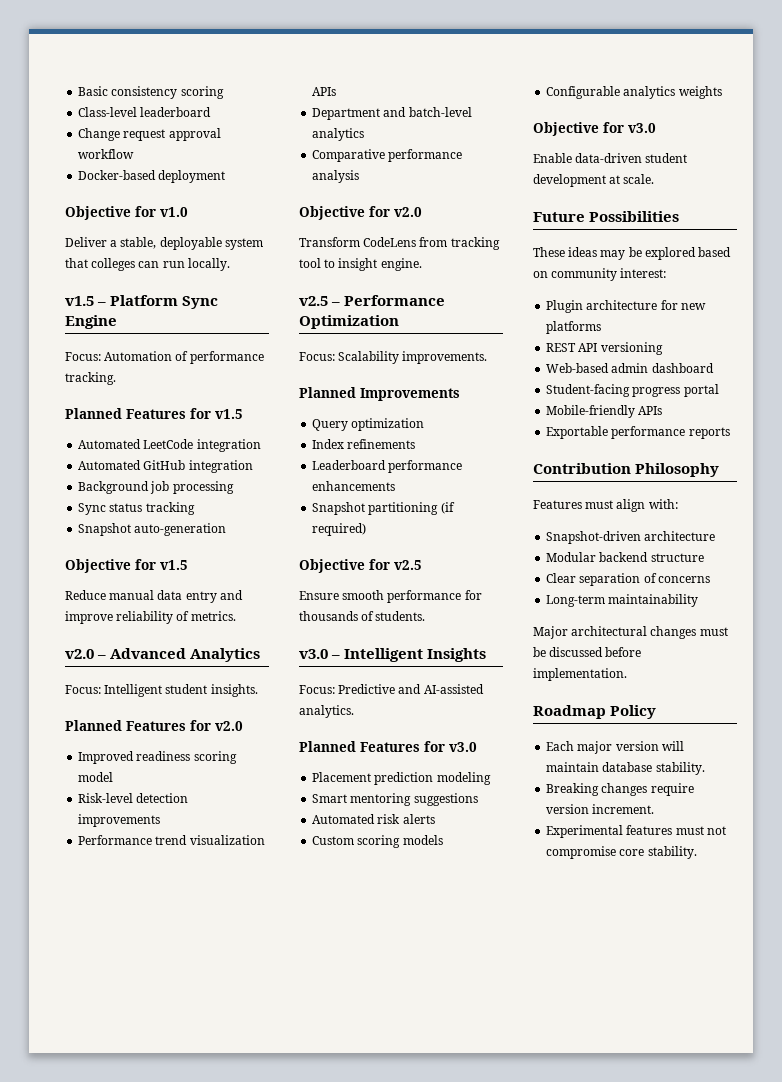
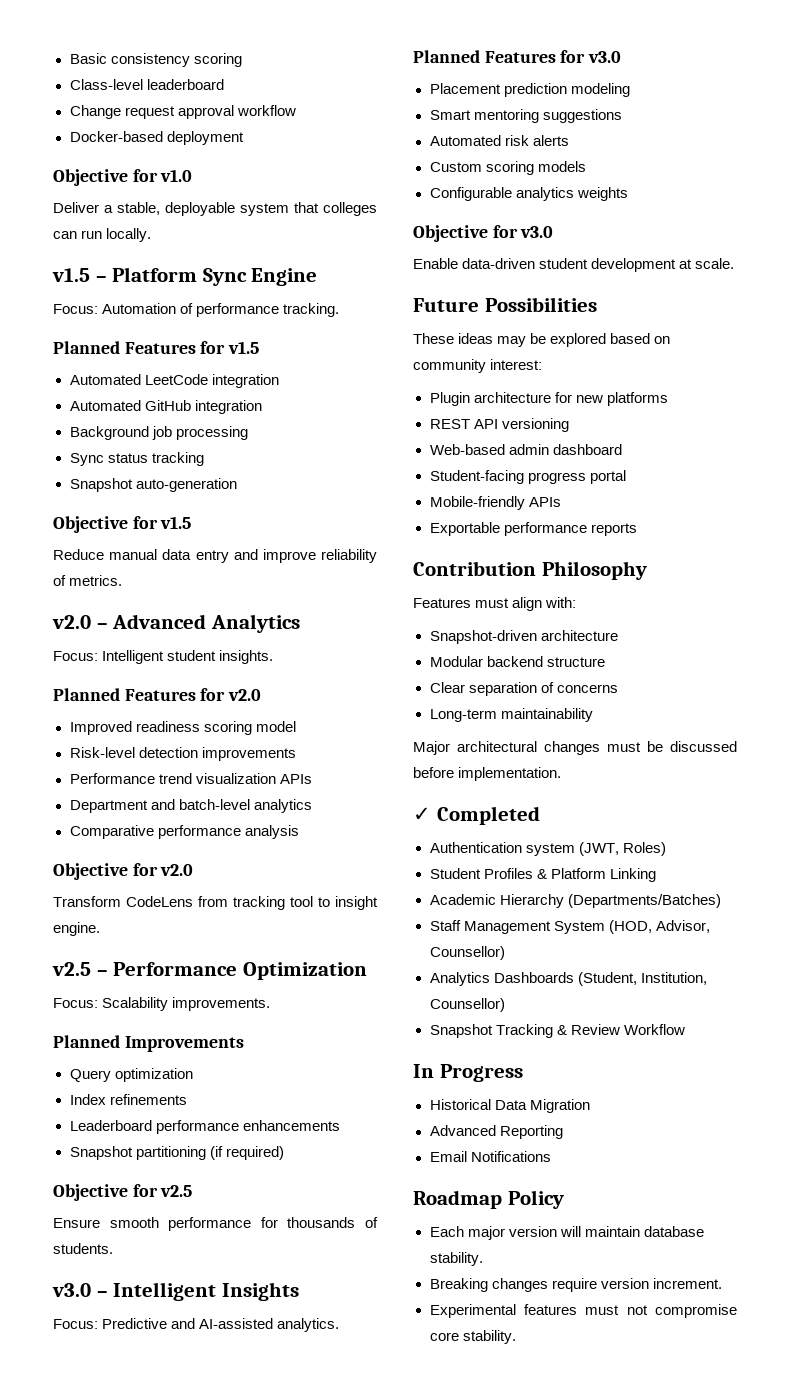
+ ✓ Completed
+ Authentication system (JWT, Roles)
+ Student Profiles & Platform Linking
+ Academic Hierarchy (Departments/Batches)
+ Staff Management System (HOD, Advisor, Counsellor)
+ Analytics Dashboards (Student, Institution, Counsellor)
+ Snapshot Tracking & Review Workflow
+ In Progress
+ Historical Data Migration
+ Advanced Reporting
+ Email Notifications

